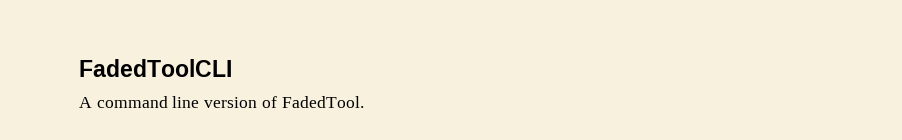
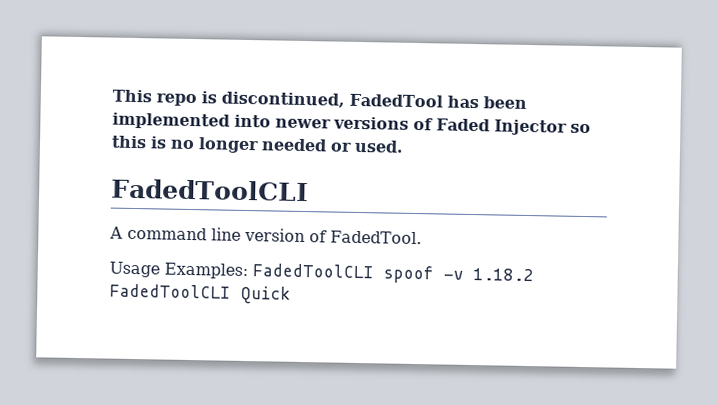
+ This repo is discontinued, FadedTool has been implemented into newer versions of Faded Injector so this is no longer needed or used.
+ Usage Examples: FadedToolCLI spoof -v 1.18.2 FadedToolCLI Quick

